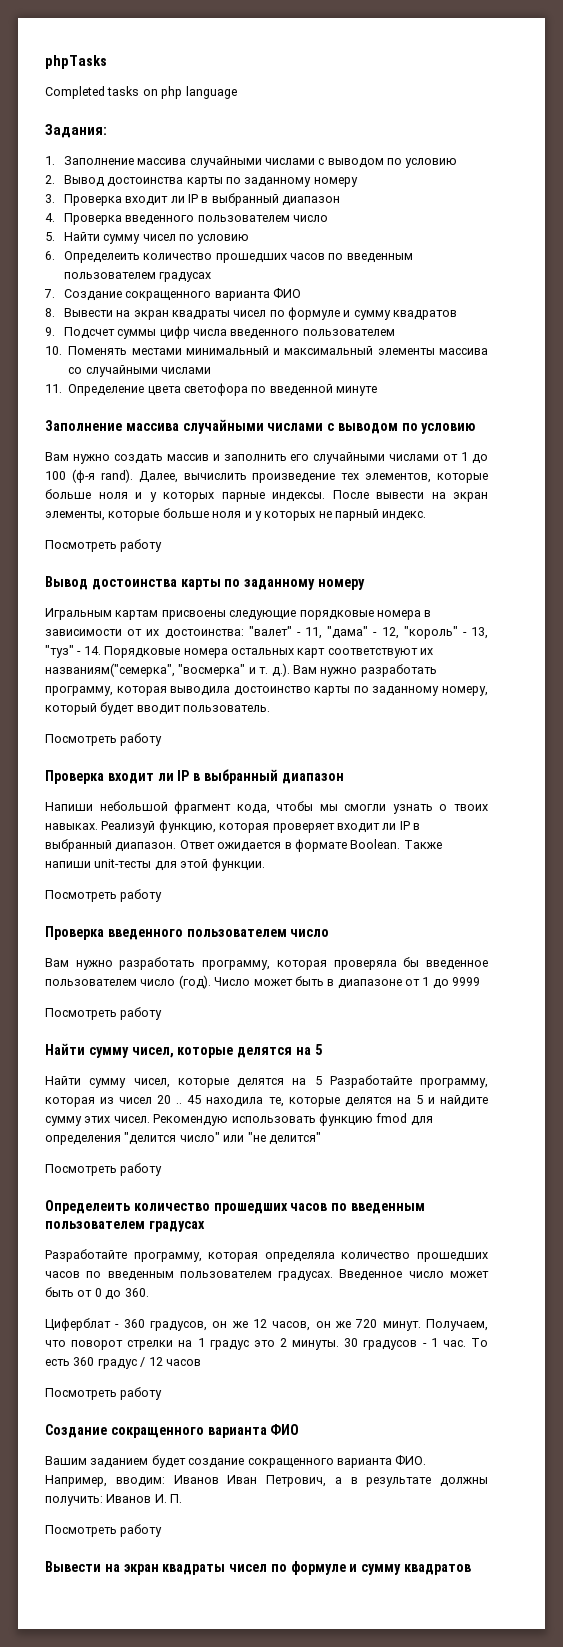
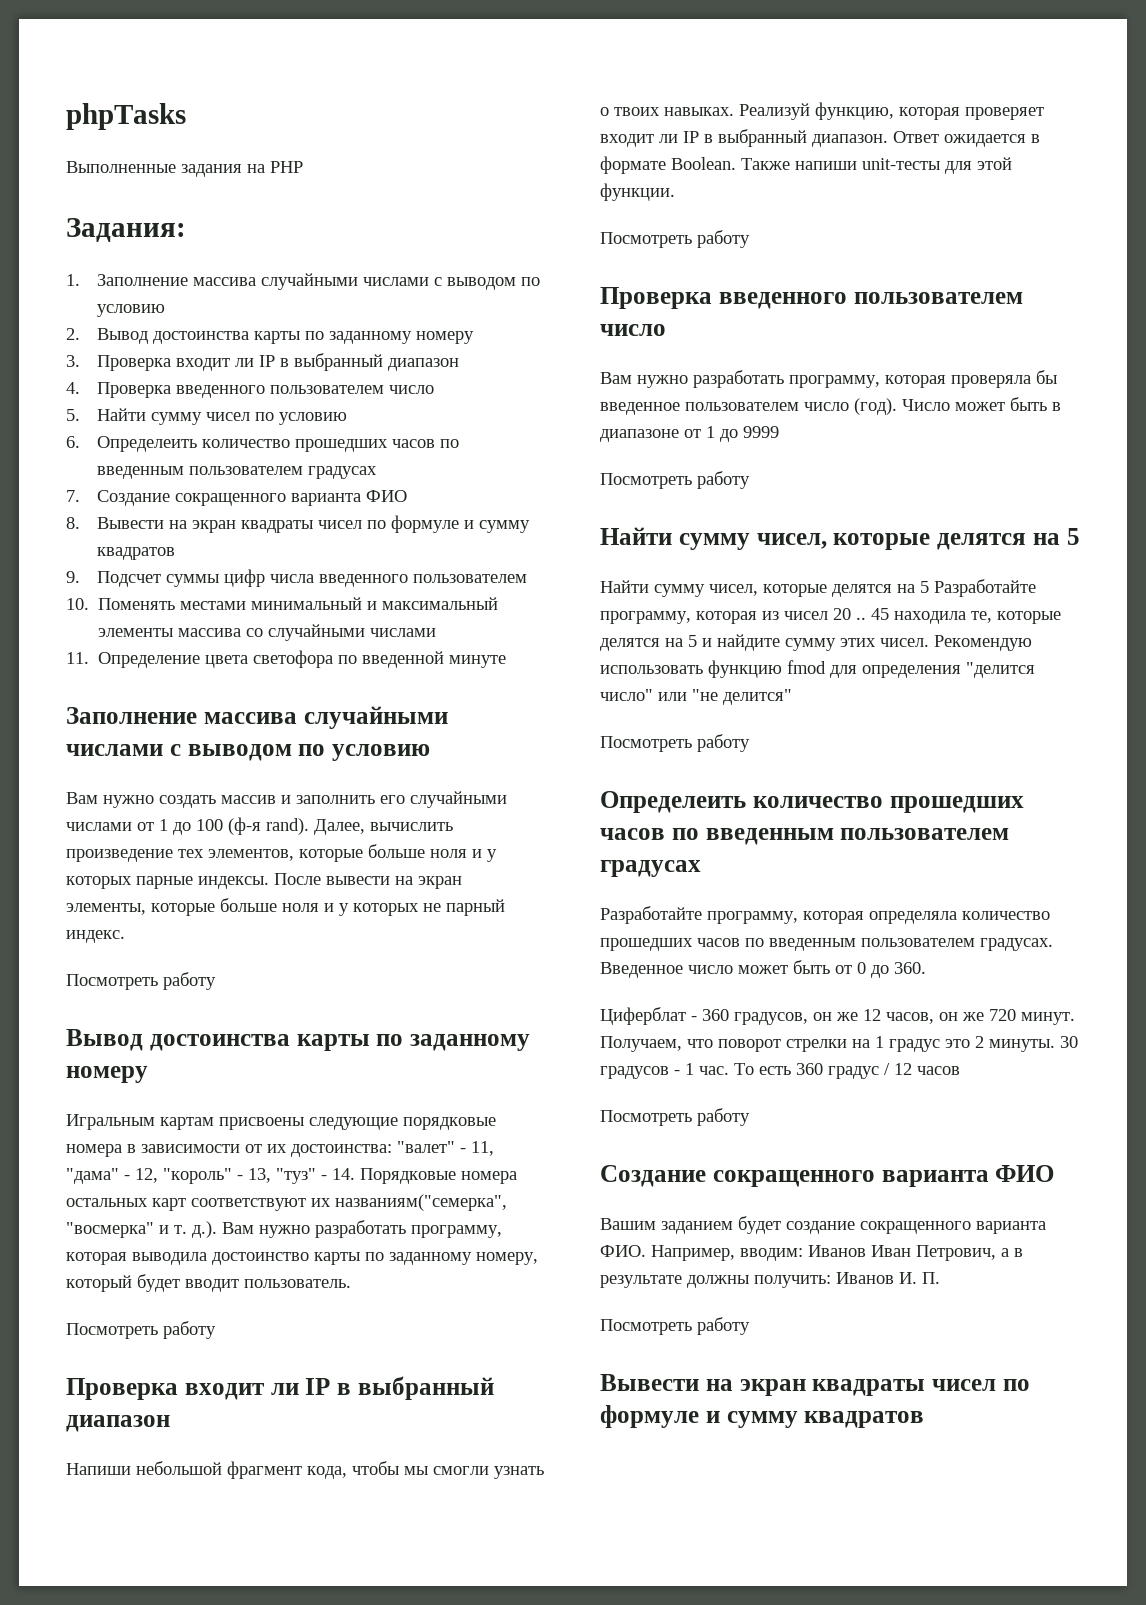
- Completed tasks on php language
+ Выполненные задания на PHP

